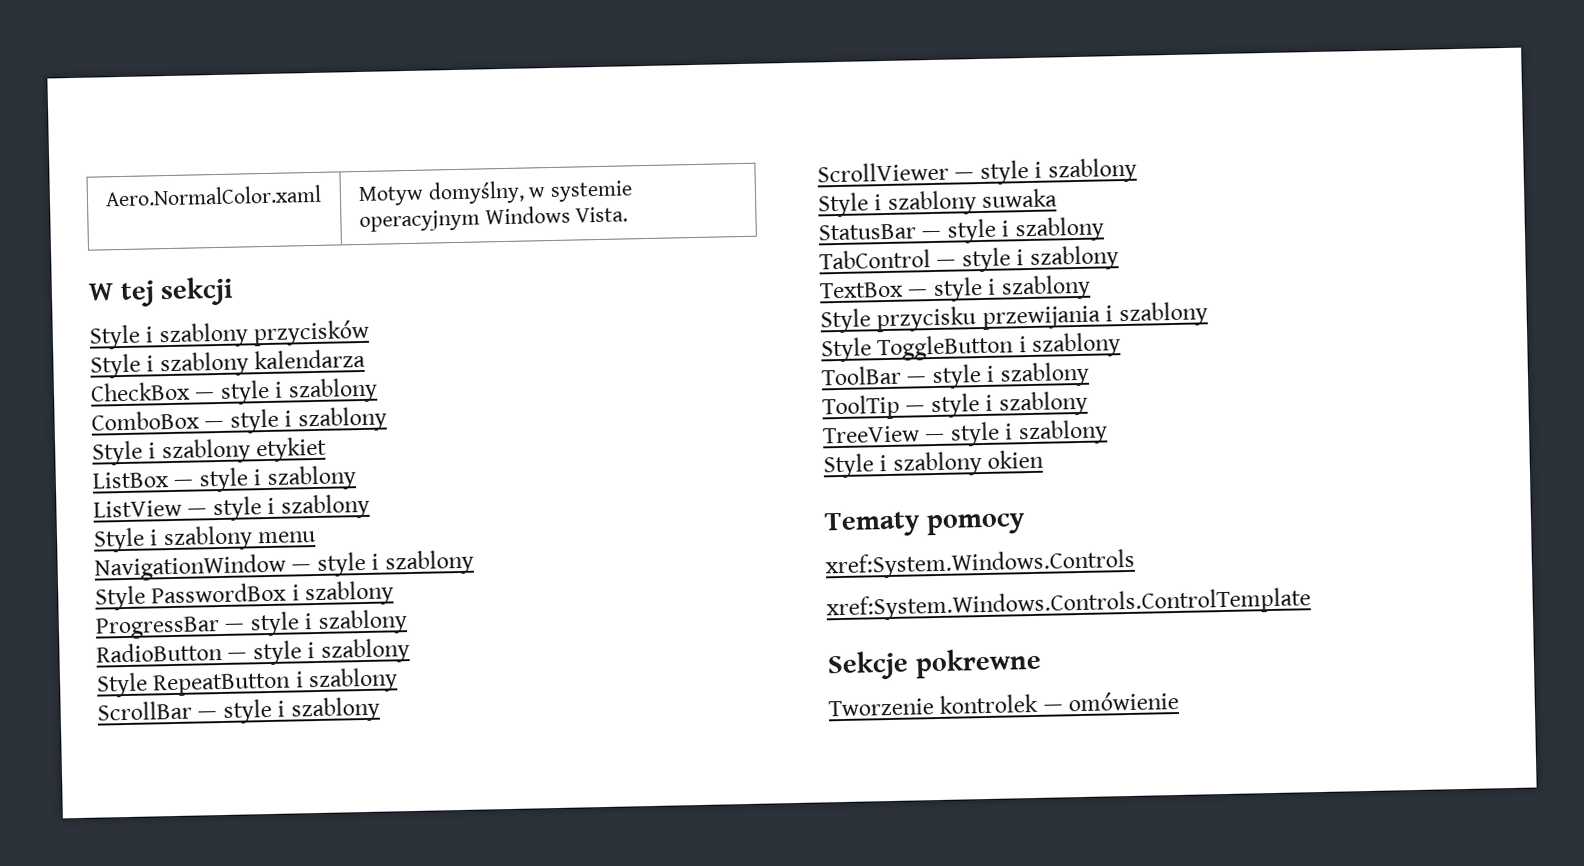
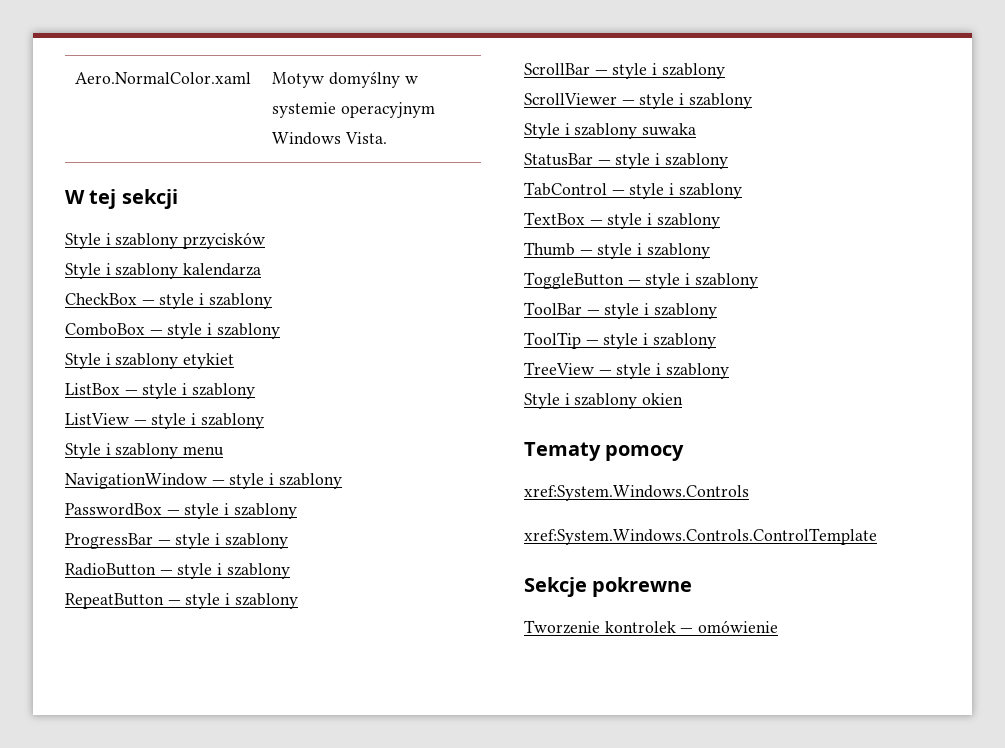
- Aero.NormalColor.xaml | Motyw domyślny, w systemie operacyjnym Windows Vista.
+ Aero.NormalColor.xaml | Motyw domyślny w systemie operacyjnym Windows Vista.
- Style PasswordBox i szablony
+ PasswordBox — style i szablony
- Style RepeatButton i szablony
+ RepeatButton — style i szablony
- Style przycisku przewijania i szablony
- Style ToggleButton i szablony
+ Thumb — style i szablony
+ ToggleButton — style i szablony

